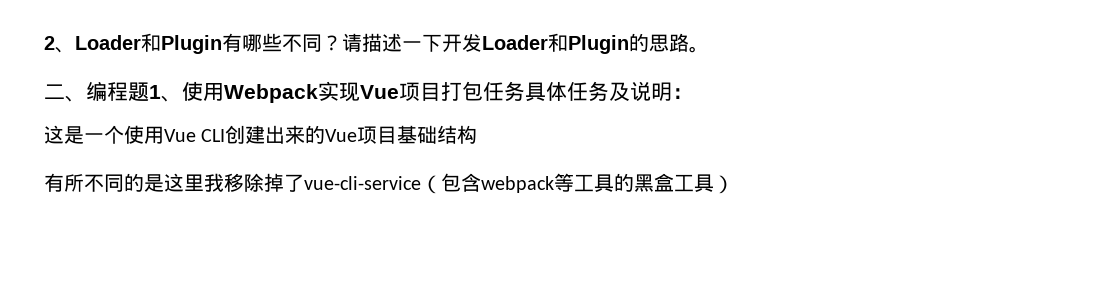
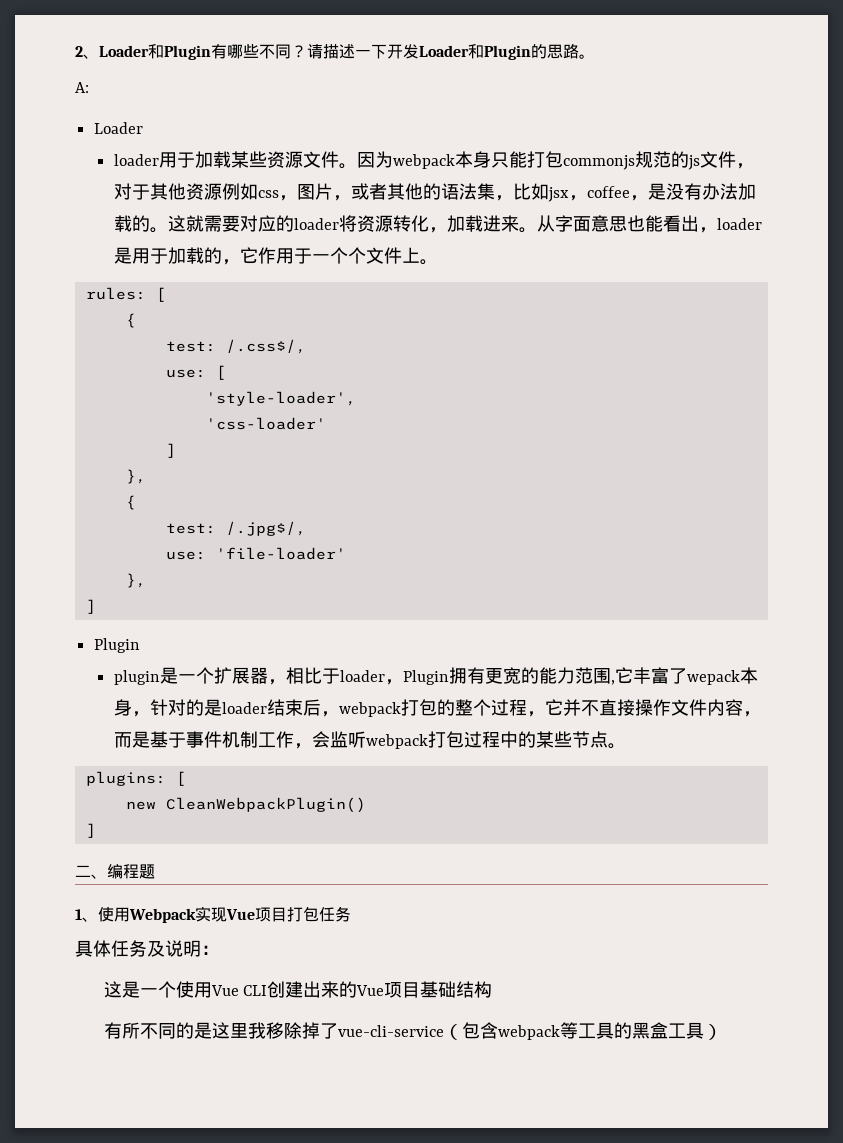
+ A:
+ Loader
+ loader用于加载某些资源文件。因为webpack本身只能打包commonjs规范的js文件，对于其他资源例如css，图片，或者其他的语法集，比如jsx，coffee，是没有办法加载的。这就需要对应的loader将资源转化，加载进来。从字面意思也能看出，loader是用于加载的，它作用于一个个文件上。
+ rules: [
+ {
+ test: /.css$/,
+ use: [
+ 'style-loader',
+ 'css-loader'
+ ]
+ },
+ {
+ test: /.jpg$/,
+ use: 'file-loader'
+ },
+ ]
+ Plugin
+ plugin是一个扩展器，相比于loader，Plugin拥有更宽的能力范围,它丰富了wepack本身，针对的是loader结束后，webpack打包的整个过程，它并不直接操作文件内容，而是基于事件机制工作，会监听webpack打包过程中的某些节点。
+ plugins: [
+ new CleanWebpackPlugin()
+ ]
- 二、编程题1、使用Webpack实现Vue项目打包任务具体任务及说明：
+ 二、编程题
+ 1、使用Webpack实现Vue项目打包任务
+ 具体任务及说明：

